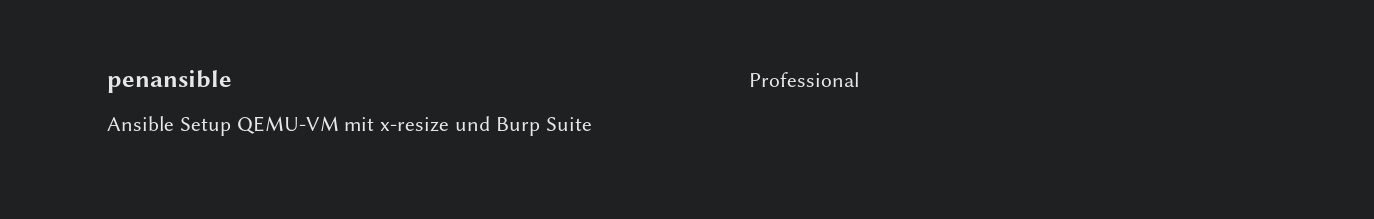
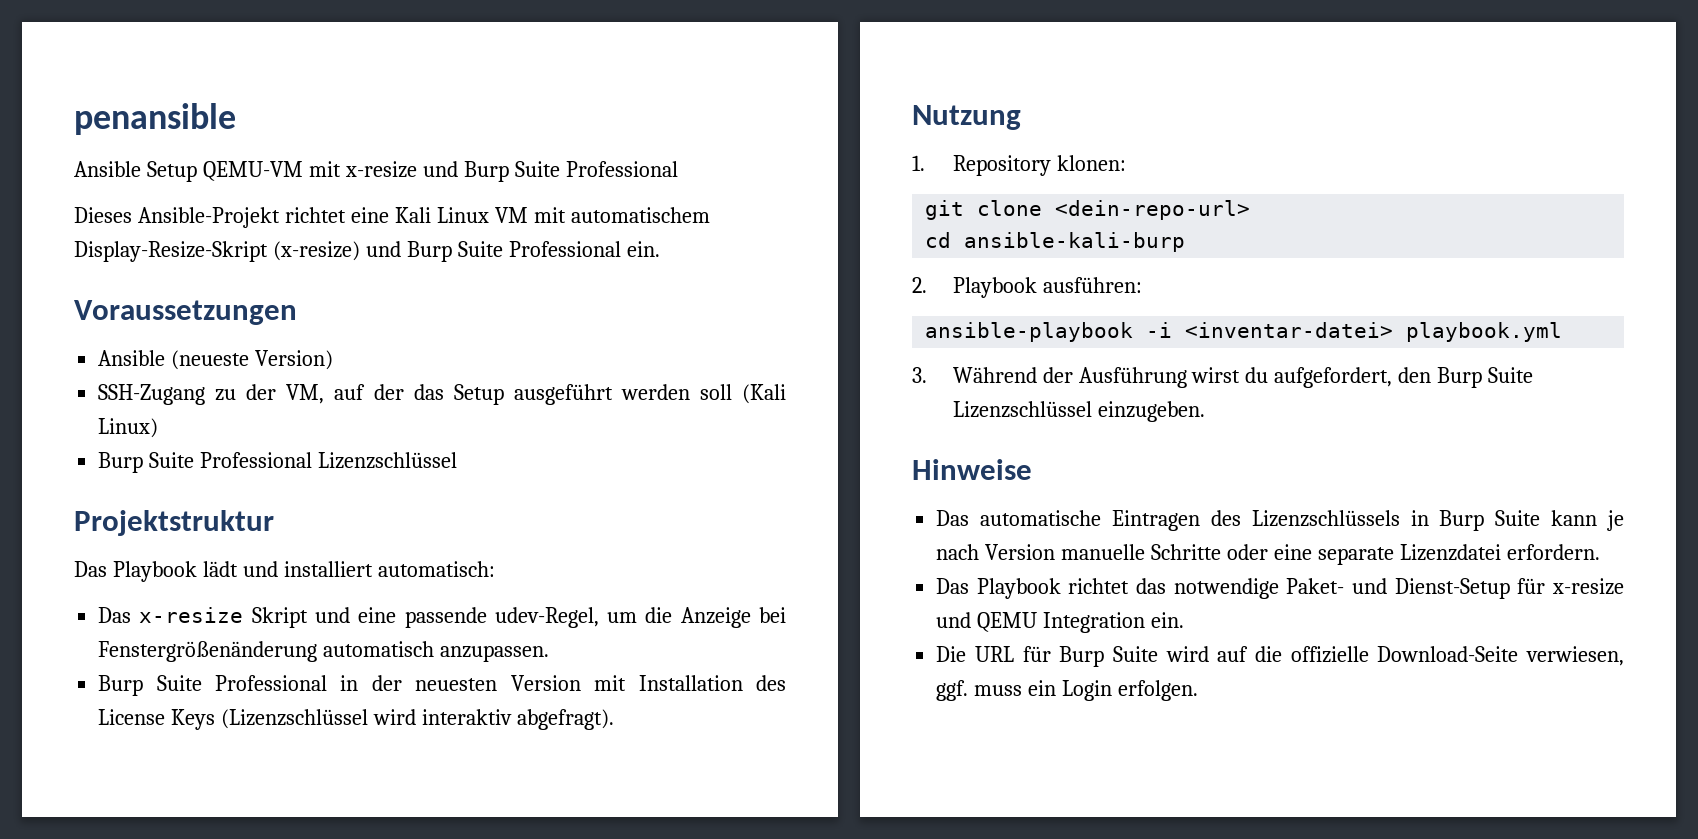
+ Dieses Ansible-Projekt richtet eine Kali Linux VM mit automatischem Display-Resize-Skript (x-resize) und Burp Suite Professional ein.
+ Voraussetzungen
+ Ansible (neueste Version)
+ SSH-Zugang zu der VM, auf der das Setup ausgeführt werden soll (Kali Linux)
+ Burp Suite Professional Lizenzschlüssel
+ Projektstruktur
+ Das Playbook lädt und installiert automatisch:
+ Das x-resize Skript und eine passende udev-Regel, um die Anzeige bei Fenstergrößenänderung automatisch anzupassen.
+ Burp Suite Professional in der neuesten Version mit Installation des License Keys (Lizenzschlüssel wird interaktiv abgefragt).
+ Nutzung
+ 1. Repository klonen:
+ git clone <dein-repo-url>
+ cd ansible-kali-burp
+ 2. Playbook ausführen:
+ ansible-playbook -i <inventar-datei> playbook.yml
+ 3. Während der Ausführung wirst du aufgefordert, den Burp Suite Lizenzschlüssel einzugeben.
+ Hinweise
+ Das automatische Eintragen des Lizenzschlüssels in Burp Suite kann je nach Version manuelle Schritte oder eine separate Lizenzdatei erfordern.
+ Das Playbook richtet das notwendige Paket- und Dienst-Setup für x-resize und QEMU Integration ein.
+ Die URL für Burp Suite wird auf die offizielle Download-Seite verwiesen, ggf. muss ein Login erfolgen.

